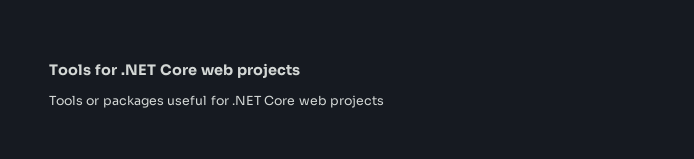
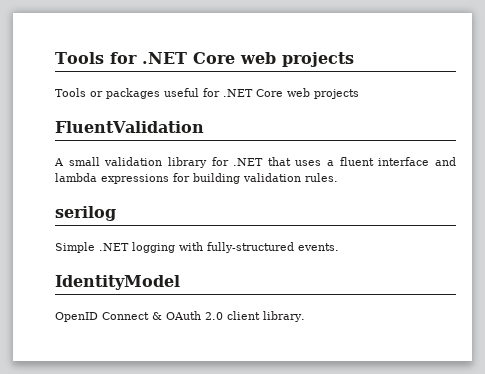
+ FluentValidation
+ A small validation library for .NET that uses a fluent interface and lambda expressions for building validation rules.
+ serilog
+ Simple .NET logging with fully-structured events.
+ IdentityModel
+ OpenID Connect & OAuth 2.0 client library.

